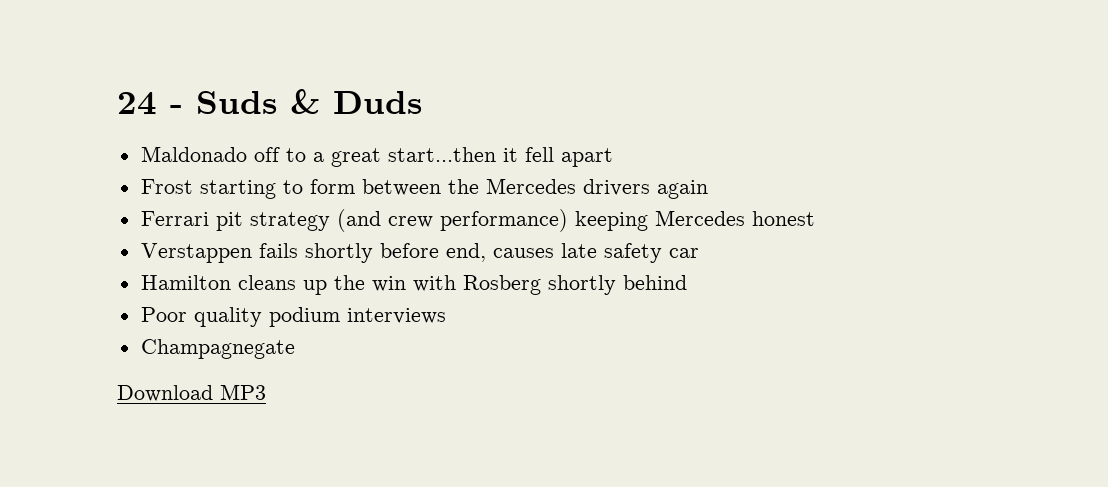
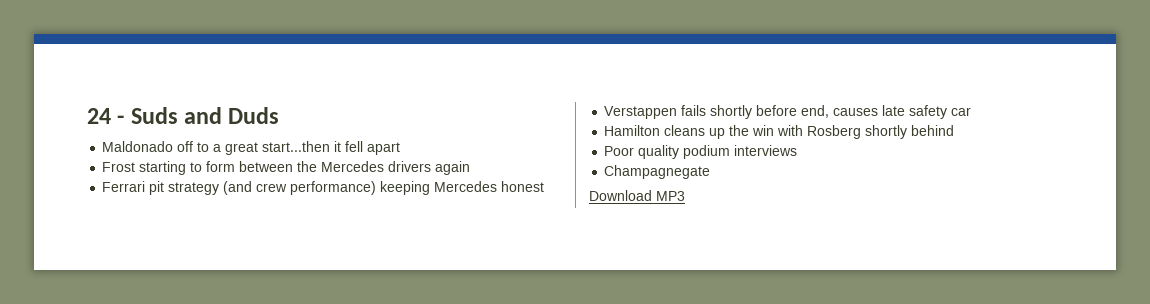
- 24 - Suds & Duds
+ 24 - Suds and Duds

